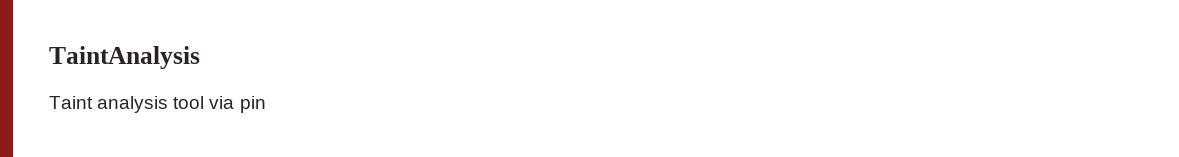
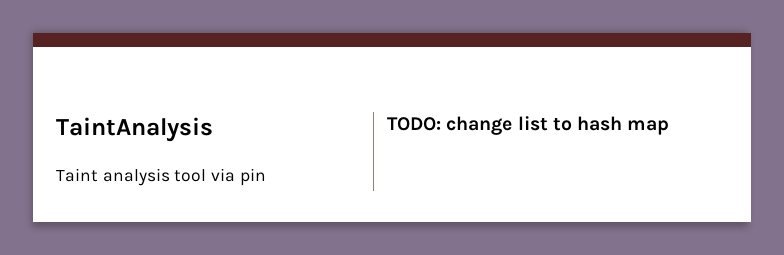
+ TODO: change list to hash map

